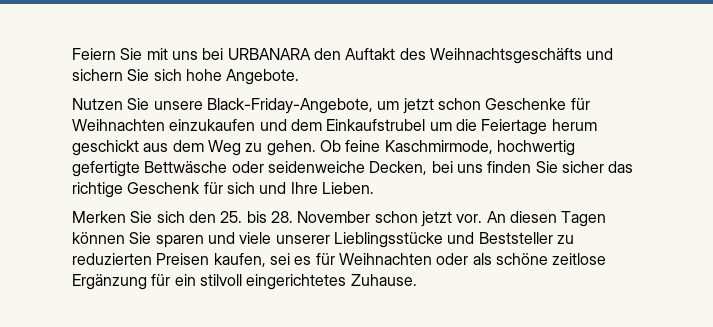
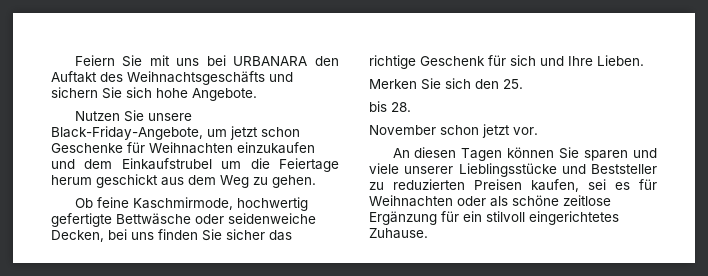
- Nutzen Sie unsere Black-Friday-Angebote, um jetzt schon Geschenke für Weihnachten einzukaufen und dem Einkaufstrubel um die Feiertage herum geschickt aus dem Weg zu gehen. Ob feine Kaschmirmode, hochwertig gefertigte Bettwäsche oder seidenweiche Decken, bei uns finden Sie sicher das richtige Geschenk für sich und Ihre Lieben.
+ Nutzen Sie unsere Black-Friday-Angebote, um jetzt schon Geschenke für Weihnachten einzukaufen und dem Einkaufstrubel um die Feiertage herum geschickt aus dem Weg zu gehen.
+ Ob feine Kaschmirmode, hochwertig gefertigte Bettwäsche oder seidenweiche Decken, bei uns finden Sie sicher das richtige Geschenk für sich und Ihre Lieben.
- Merken Sie sich den 25. bis 28. November schon jetzt vor. An diesen Tagen können Sie sparen und viele unserer Lieblingsstücke und Beststeller zu reduzierten Preisen kaufen, sei es für Weihnachten oder als schöne zeitlose Ergänzung für ein stilvoll eingerichtetes Zuhause.
+ Merken Sie sich den 25.
+ bis 28.
+ November schon jetzt vor.
+ An diesen Tagen können Sie sparen und viele unserer Lieblingsstücke und Beststeller zu reduzierten Preisen kaufen, sei es für Weihnachten oder als schöne zeitlose Ergänzung für ein stilvoll eingerichtetes Zuhause.

